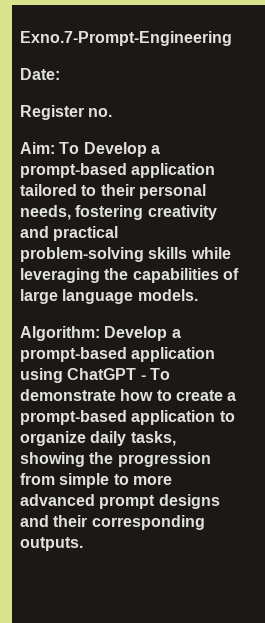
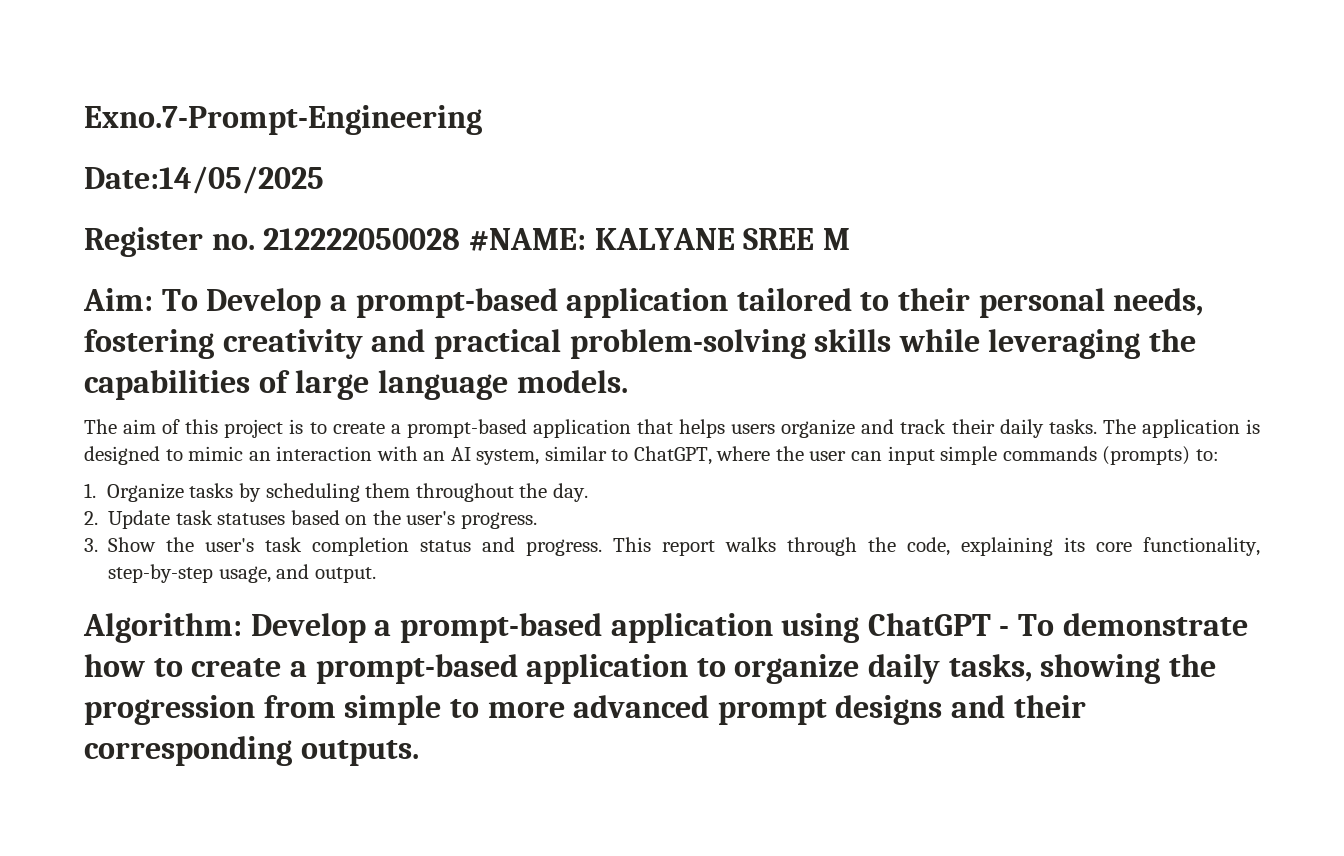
- Date:
+ Date:14/05/2025
- Register no.
+ Register no. 212222050028 #NAME: KALYANE SREE M
+ The aim of this project is to create a prompt-based application that helps users organize and track their daily tasks. The application is designed to mimic an interaction with an AI system, similar to ChatGPT, where the user can input simple commands (prompts) to:
+ 1. Organize tasks by scheduling them throughout the day.
+ 2. Update task statuses based on the user's progress.
+ 3. Show the user's task completion status and progress. This report walks through the code, explaining its core functionality, step-by-step usage, and output.

